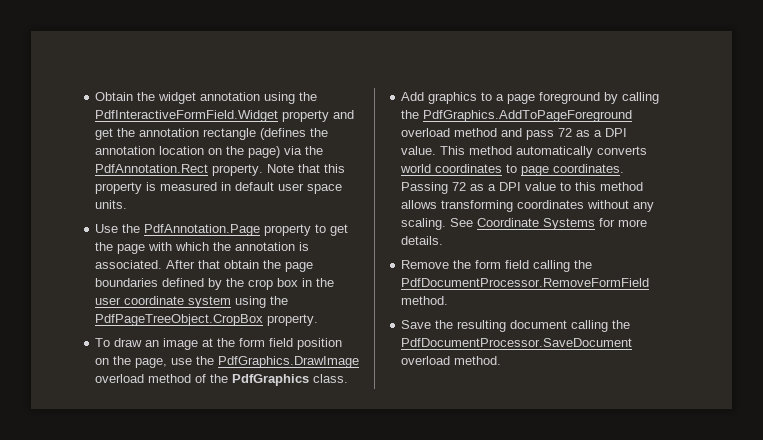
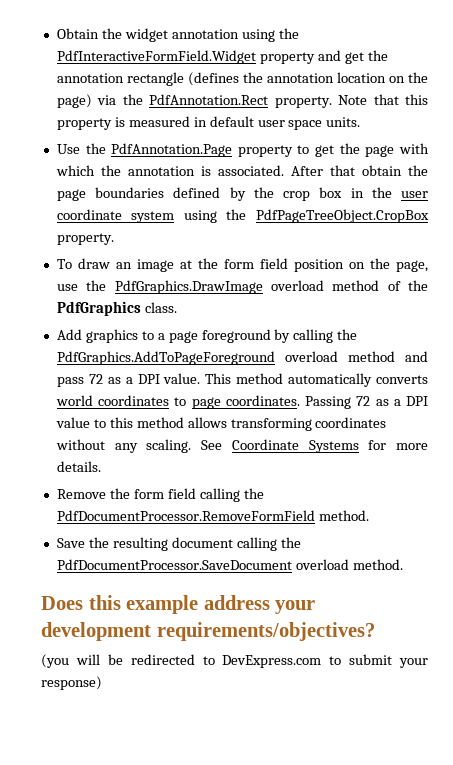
+ Does this example address your development requirements/objectives?
+ (you will be redirected to DevExpress.com to submit your response)

